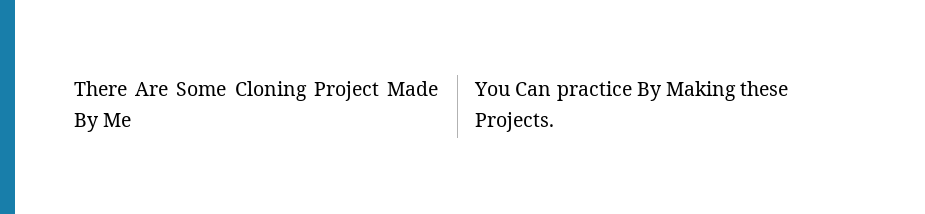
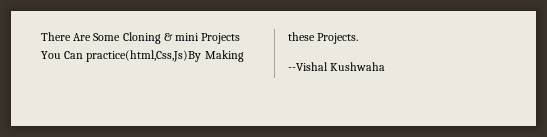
- There Are Some Cloning Project Made By Me
- You Can practice By Making these Projects.
+ There Are Some Cloning & mini Projects You Can practice(html,Css,Js)By Making these Projects.
+ --Vishal Kushwaha

